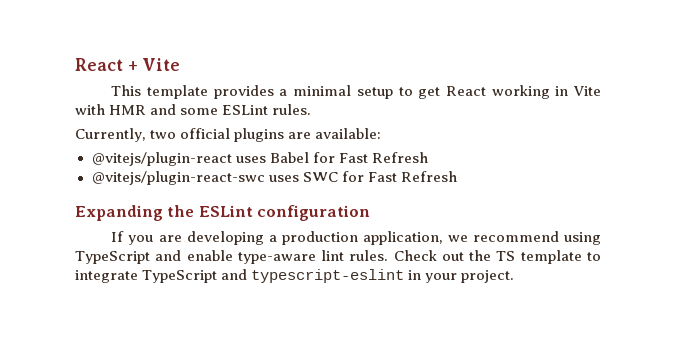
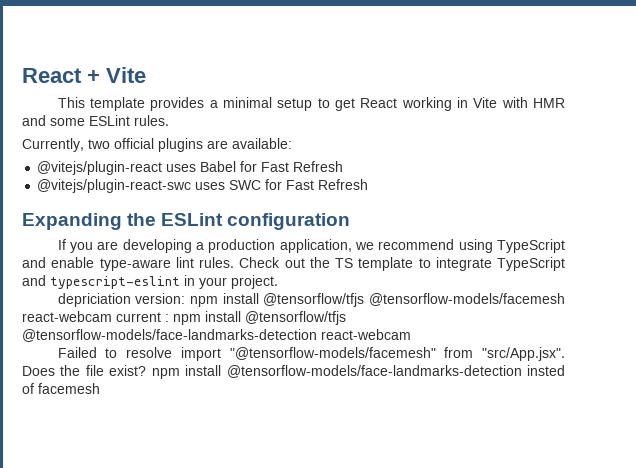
+ depriciation version: npm install @tensorflow/tfjs @tensorflow-models/facemesh react-webcam current : npm install @tensorflow/tfjs @tensorflow-models/face-landmarks-detection react-webcam
+ Failed to resolve import "@tensorflow-models/facemesh" from "src/App.jsx". Does the file exist? npm install @tensorflow-models/face-landmarks-detection insted of facemesh

